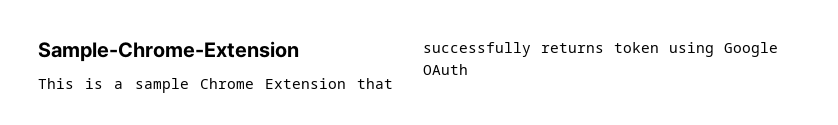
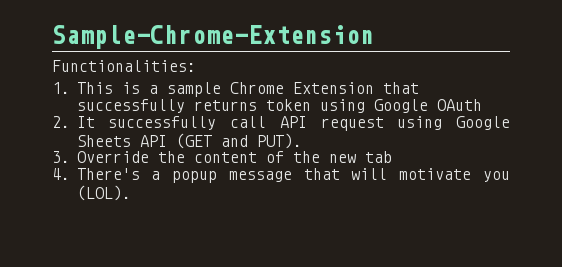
- This is a sample Chrome Extension that successfully returns token using Google OAuth
+ Functionalities:
+ 1. This is a sample Chrome Extension that successfully returns token using Google OAuth
+ 2. It successfully call API request using Google Sheets API (GET and PUT).
+ 3. Override the content of the new tab
+ 4. There's a popup message that will motivate you (LOL).

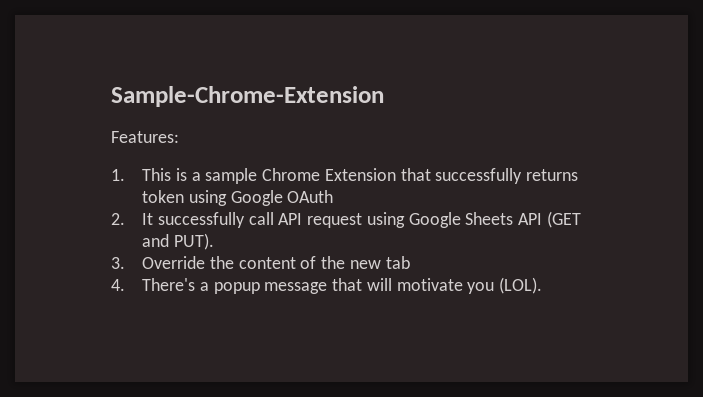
- Functionalities:
+ Features:

